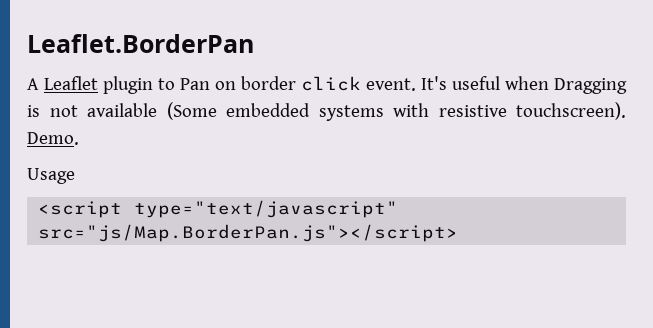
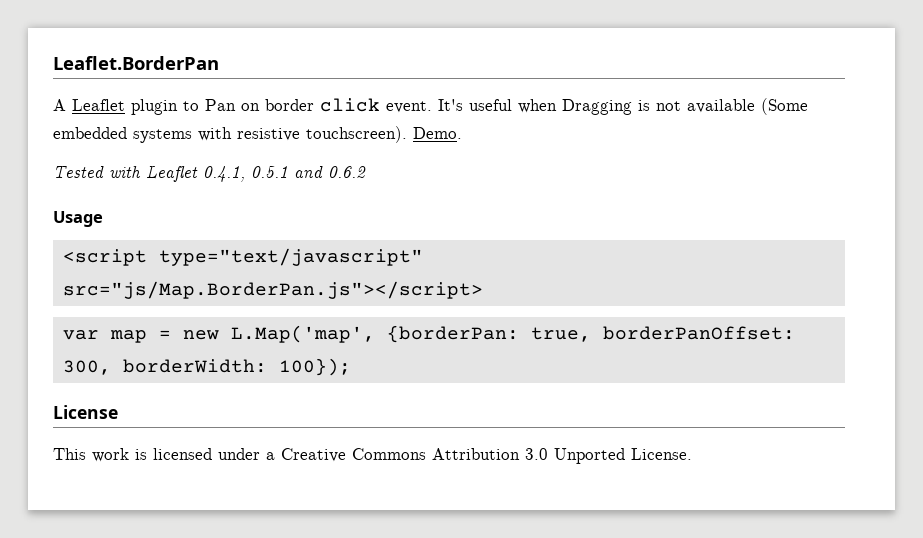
+ Tested with Leaflet 0.4.1, 0.5.1 and 0.6.2
  Usage
  <script type="text/javascript" src="js/Map.BorderPan.js"></script>
+ var map = new L.Map('map', {borderPan: true, borderPanOffset: 300, borderWidth: 100});
+ License
+ This work is licensed under a Creative Commons Attribution 3.0 Unported License.

